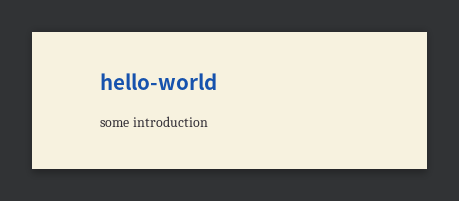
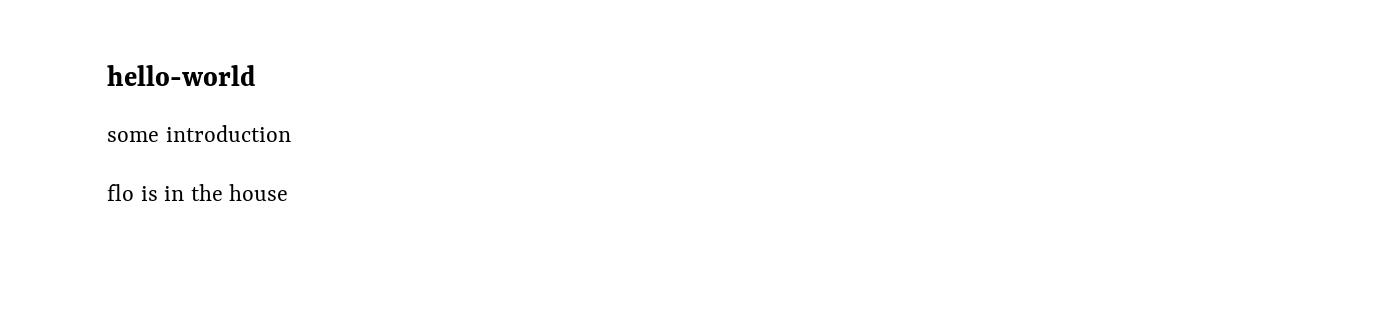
+ flo is in the house

